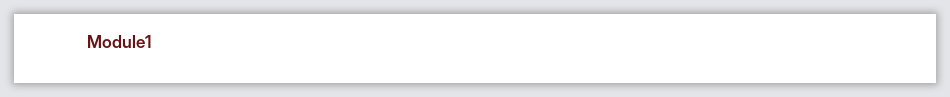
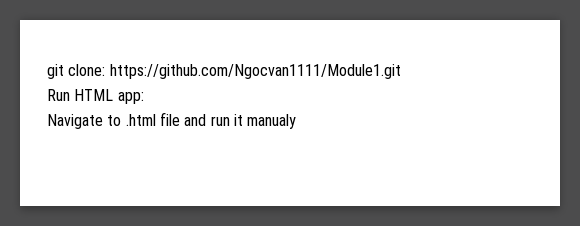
- Module1
+ git clone: https://github.com/Ngocvan1111/Module1.git
+ Run HTML app:
+ Navigate to .html file and run it manualy

